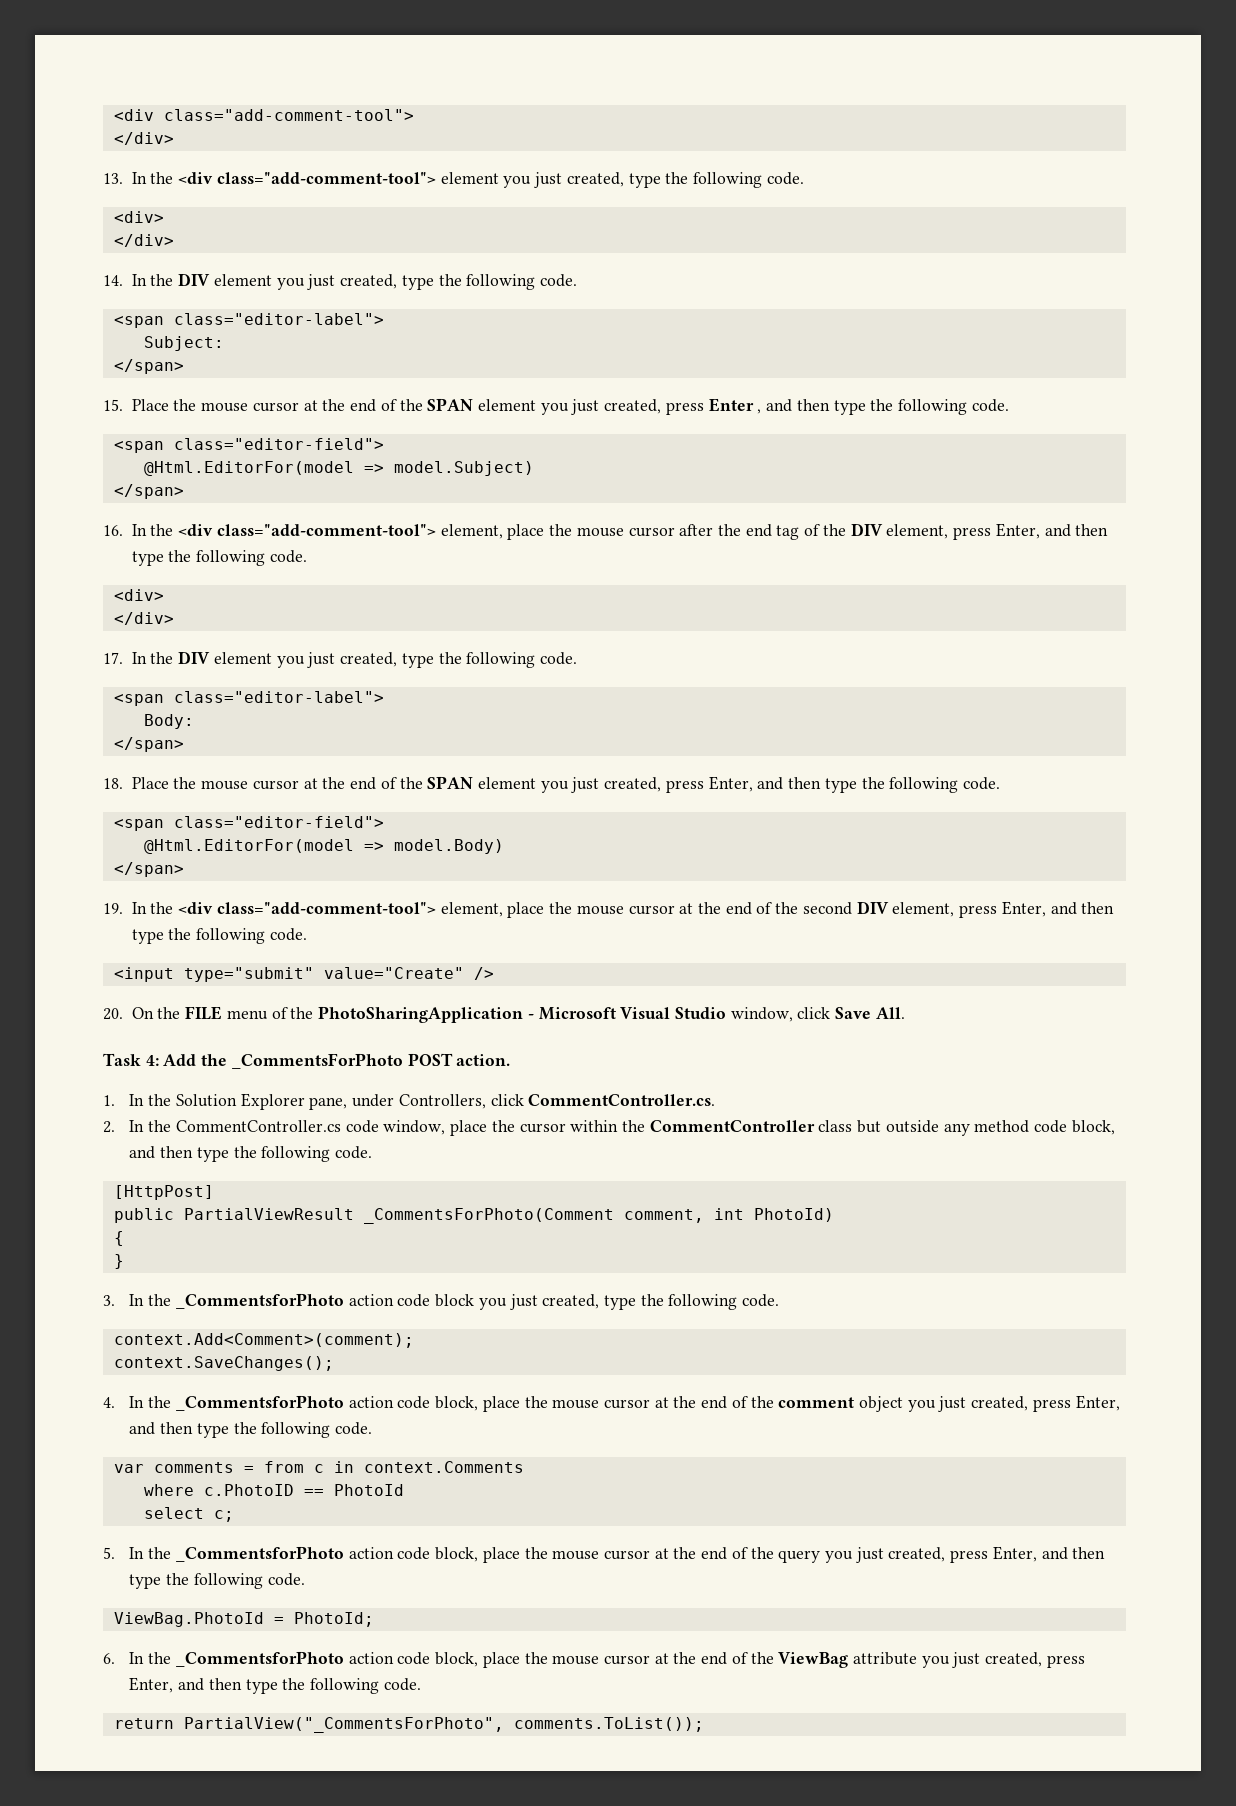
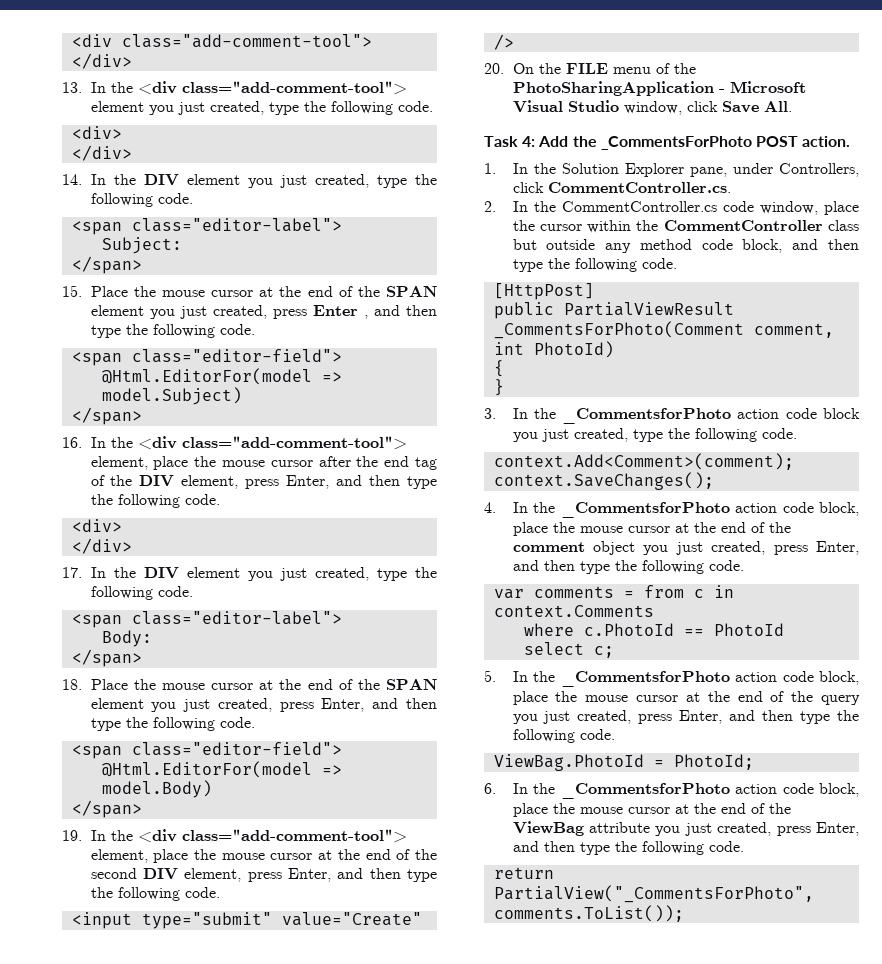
- where c.PhotoID == PhotoId
+ where c.PhotoId == PhotoId

